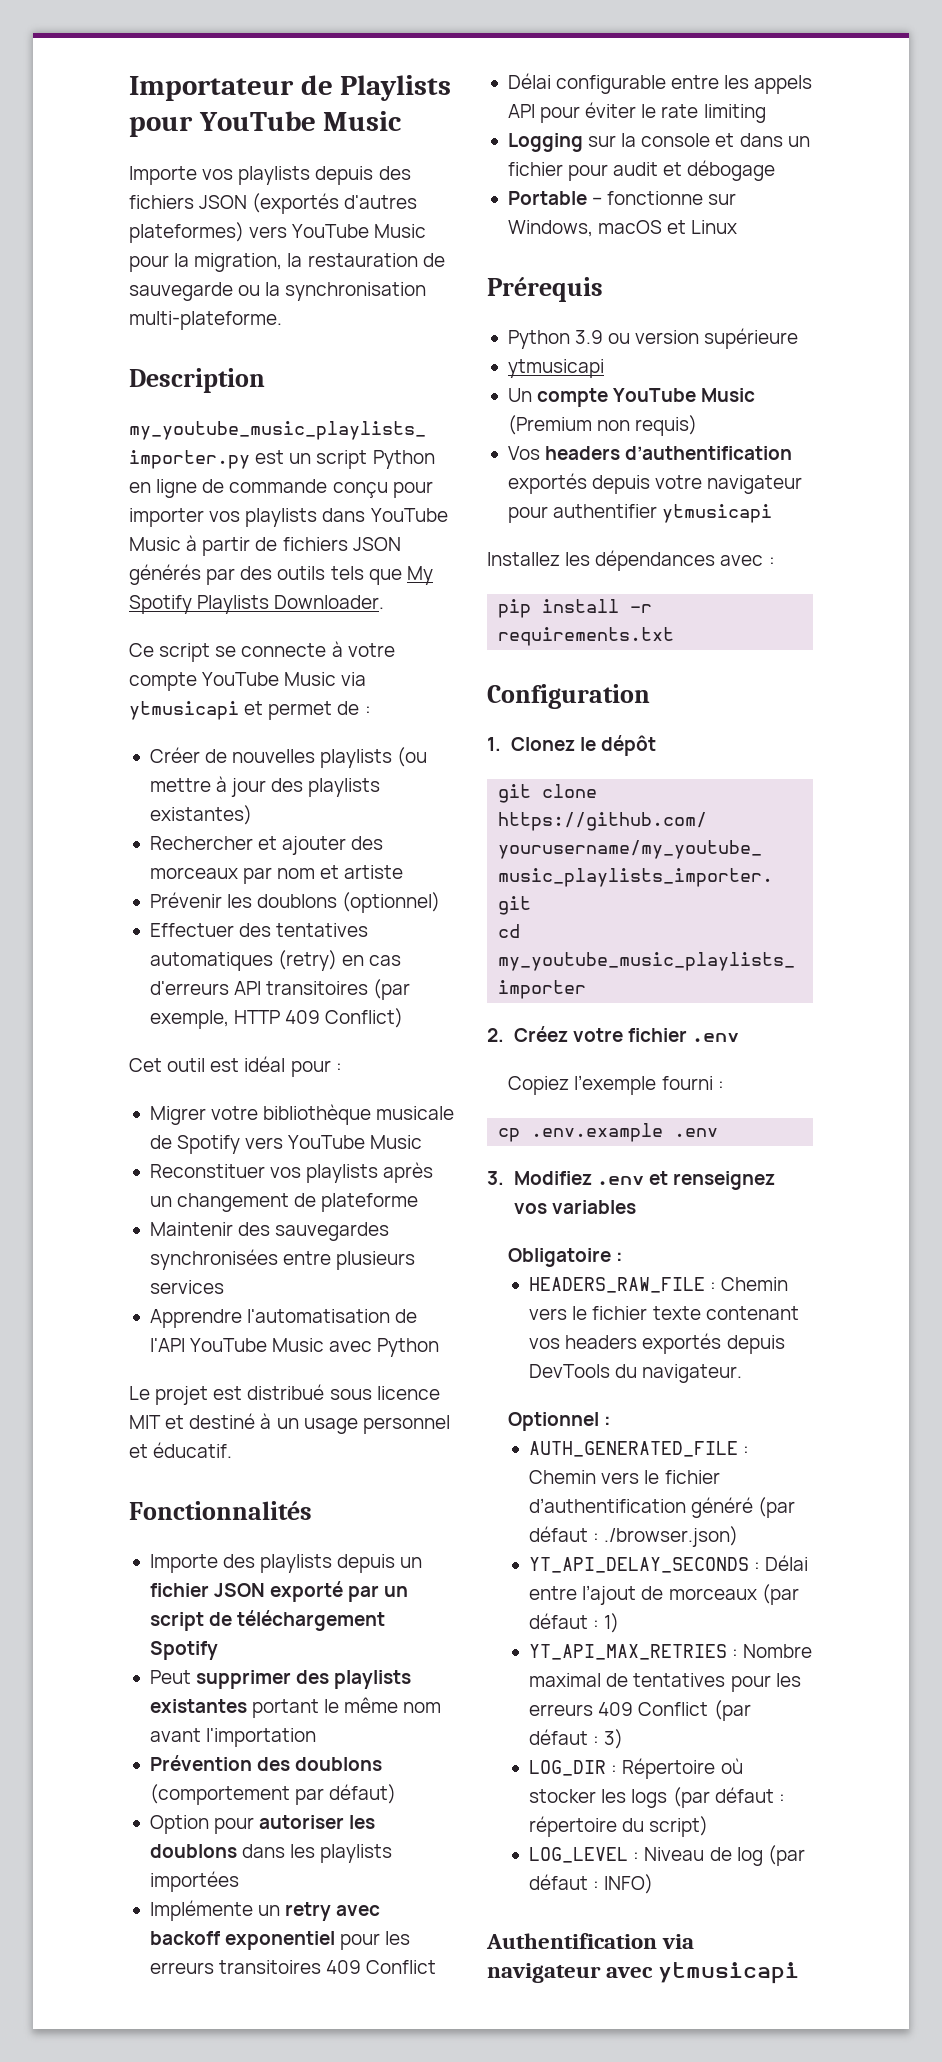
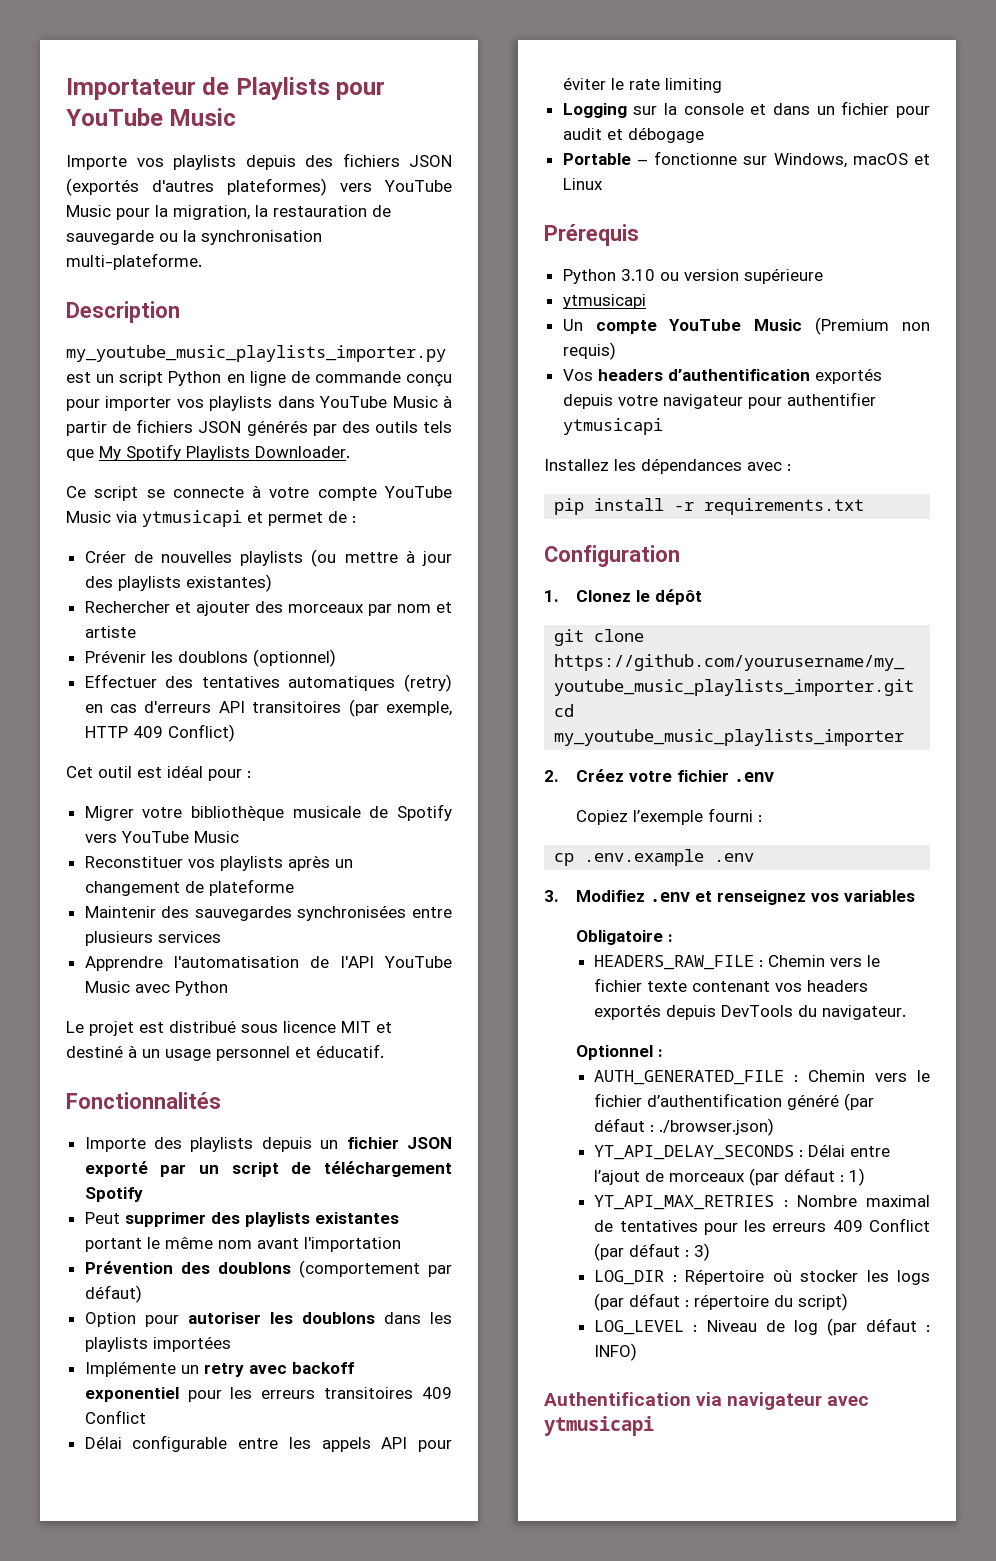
- Python 3.9 ou version supérieure
+ Python 3.10 ou version supérieure

